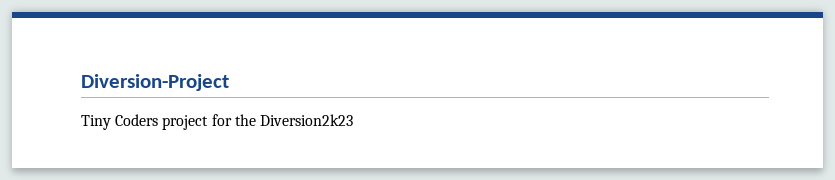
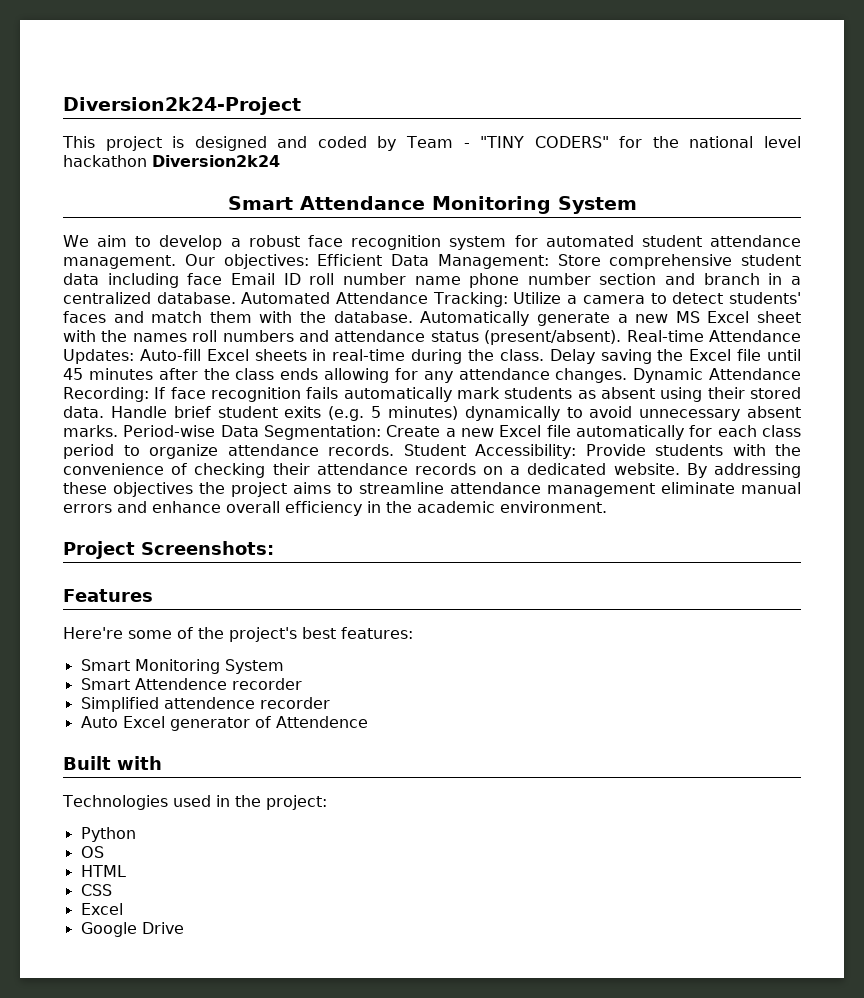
- Diversion-Project
- Tiny Coders project for the Diversion2k23
+ Diversion2k24-Project
+ This project is designed and coded by Team - "TINY CODERS" for the national level hackathon Diversion2k24
+ Smart Attendance Monitoring System
+ We aim to develop a robust face recognition system for automated student attendance management. Our objectives: Efficient Data Management: Store comprehensive student data including face Email ID roll number name phone number section and branch in a centralized database. Automated Attendance Tracking: Utilize a camera to detect students' faces and match them with the database. Automatically generate a new MS Excel sheet with the names roll numbers and attendance status (present/absent). Real-time Attendance Updates: Auto-fill Excel sheets in real-time during the class. Delay saving the Excel file until 45 minutes after the class ends allowing for any attendance changes. Dynamic Attendance Recording: If face recognition fails automatically mark students as absent using their stored data. Handle brief student exits (e.g. 5 minutes) dynamically to avoid unnecessary absent marks. Period-wise Data Segmentation: Create a new Excel file automatically for each class period to organize attendance records. Student Accessibility: Provide students with the convenience of checking their attendance records on a dedicated website. By addressing these objectives the project aims to streamline attendance management eliminate manual errors and enhance overall efficiency in the academic environment.
+ Project Screenshots:
+ Features
+ Here're some of the project's best features:
+ Smart Monitoring System
+ Smart Attendence recorder
+ Simplified attendence recorder
+ Auto Excel generator of Attendence
+ Built with
+ Technologies used in the project:
+ Python
+ OS
+ HTML
+ CSS
+ Excel
+ Google Drive

